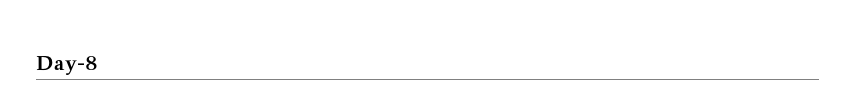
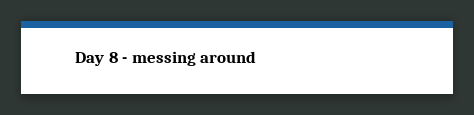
- Day-8
+ Day 8 - messing around

